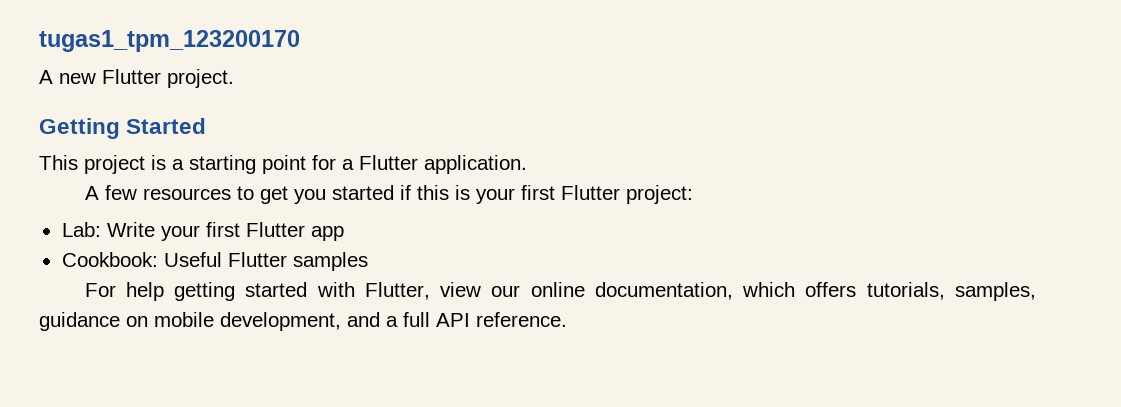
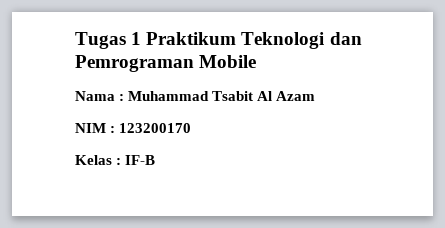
- tugas1_tpm_123200170
- A new Flutter project.
- Getting Started
- This project is a starting point for a Flutter application.
- A few resources to get you started if this is your first Flutter project:
- Lab: Write your first Flutter app
- Cookbook: Useful Flutter samples
- For help getting started with Flutter, view our online documentation, which offers tutorials, samples, guidance on mobile development, and a full API reference.
+ Tugas 1 Praktikum Teknologi dan Pemrograman Mobile
+ Nama : Muhammad Tsabit Al Azam
+ NIM : 123200170
+ Kelas : IF-B

